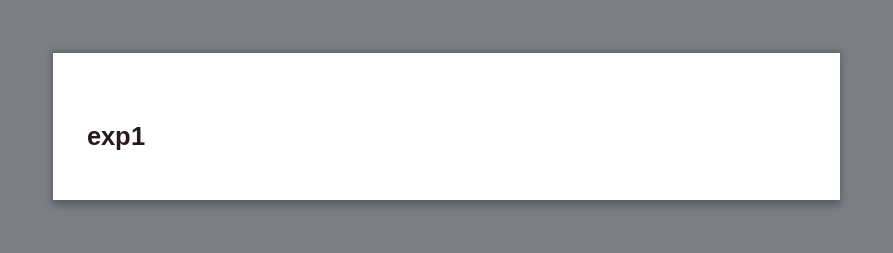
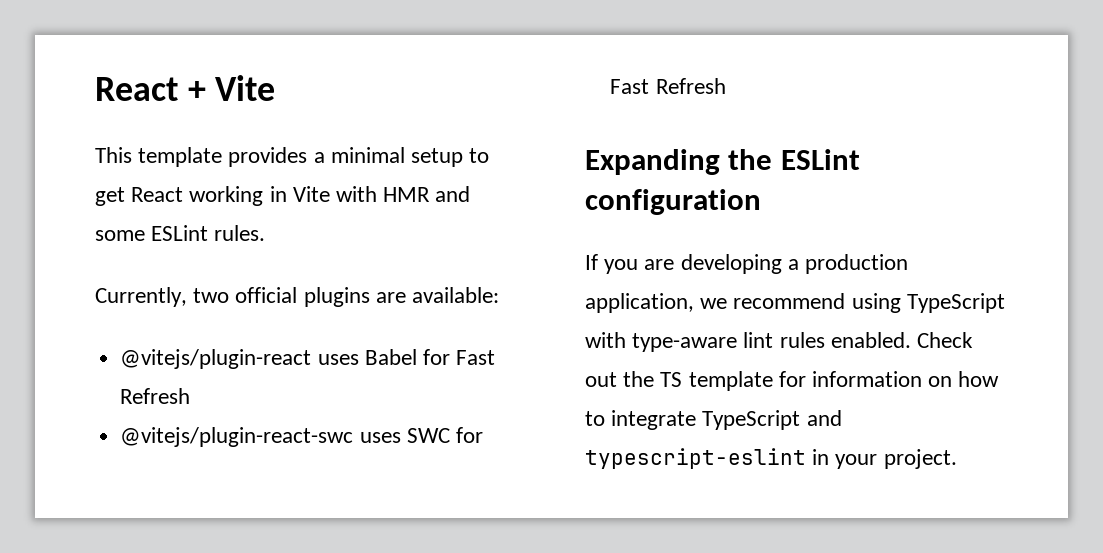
- exp1
+ React + Vite
+ This template provides a minimal setup to get React working in Vite with HMR and some ESLint rules.
+ Currently, two official plugins are available:
+ @vitejs/plugin-react uses Babel for Fast Refresh
+ @vitejs/plugin-react-swc uses SWC for Fast Refresh
+ Expanding the ESLint configuration
+ If you are developing a production application, we recommend using TypeScript with type-aware lint rules enabled. Check out the TS template for information on how to integrate TypeScript and typescript-eslint in your project.

